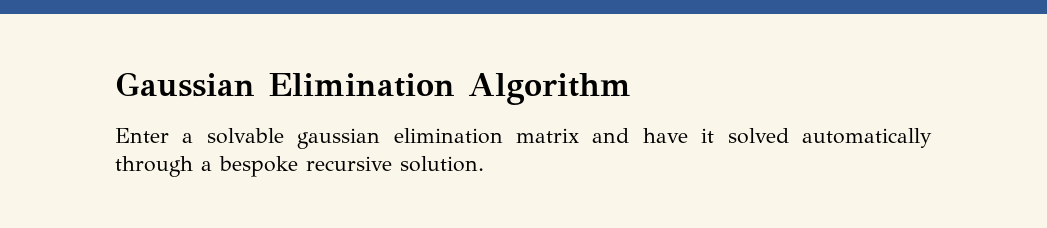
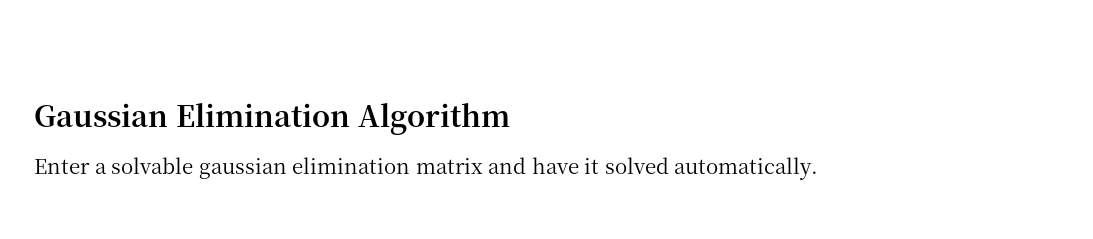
- Enter a solvable gaussian elimination matrix and have it solved automatically through a bespoke recursive solution.
+ Enter a solvable gaussian elimination matrix and have it solved automatically.

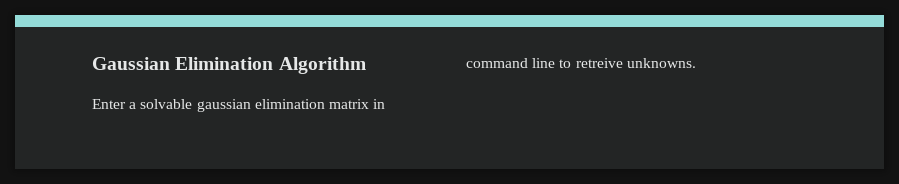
- Enter a solvable gaussian elimination matrix and have it solved automatically.
+ Enter a solvable gaussian elimination matrix in command line to retreive unknowns.

